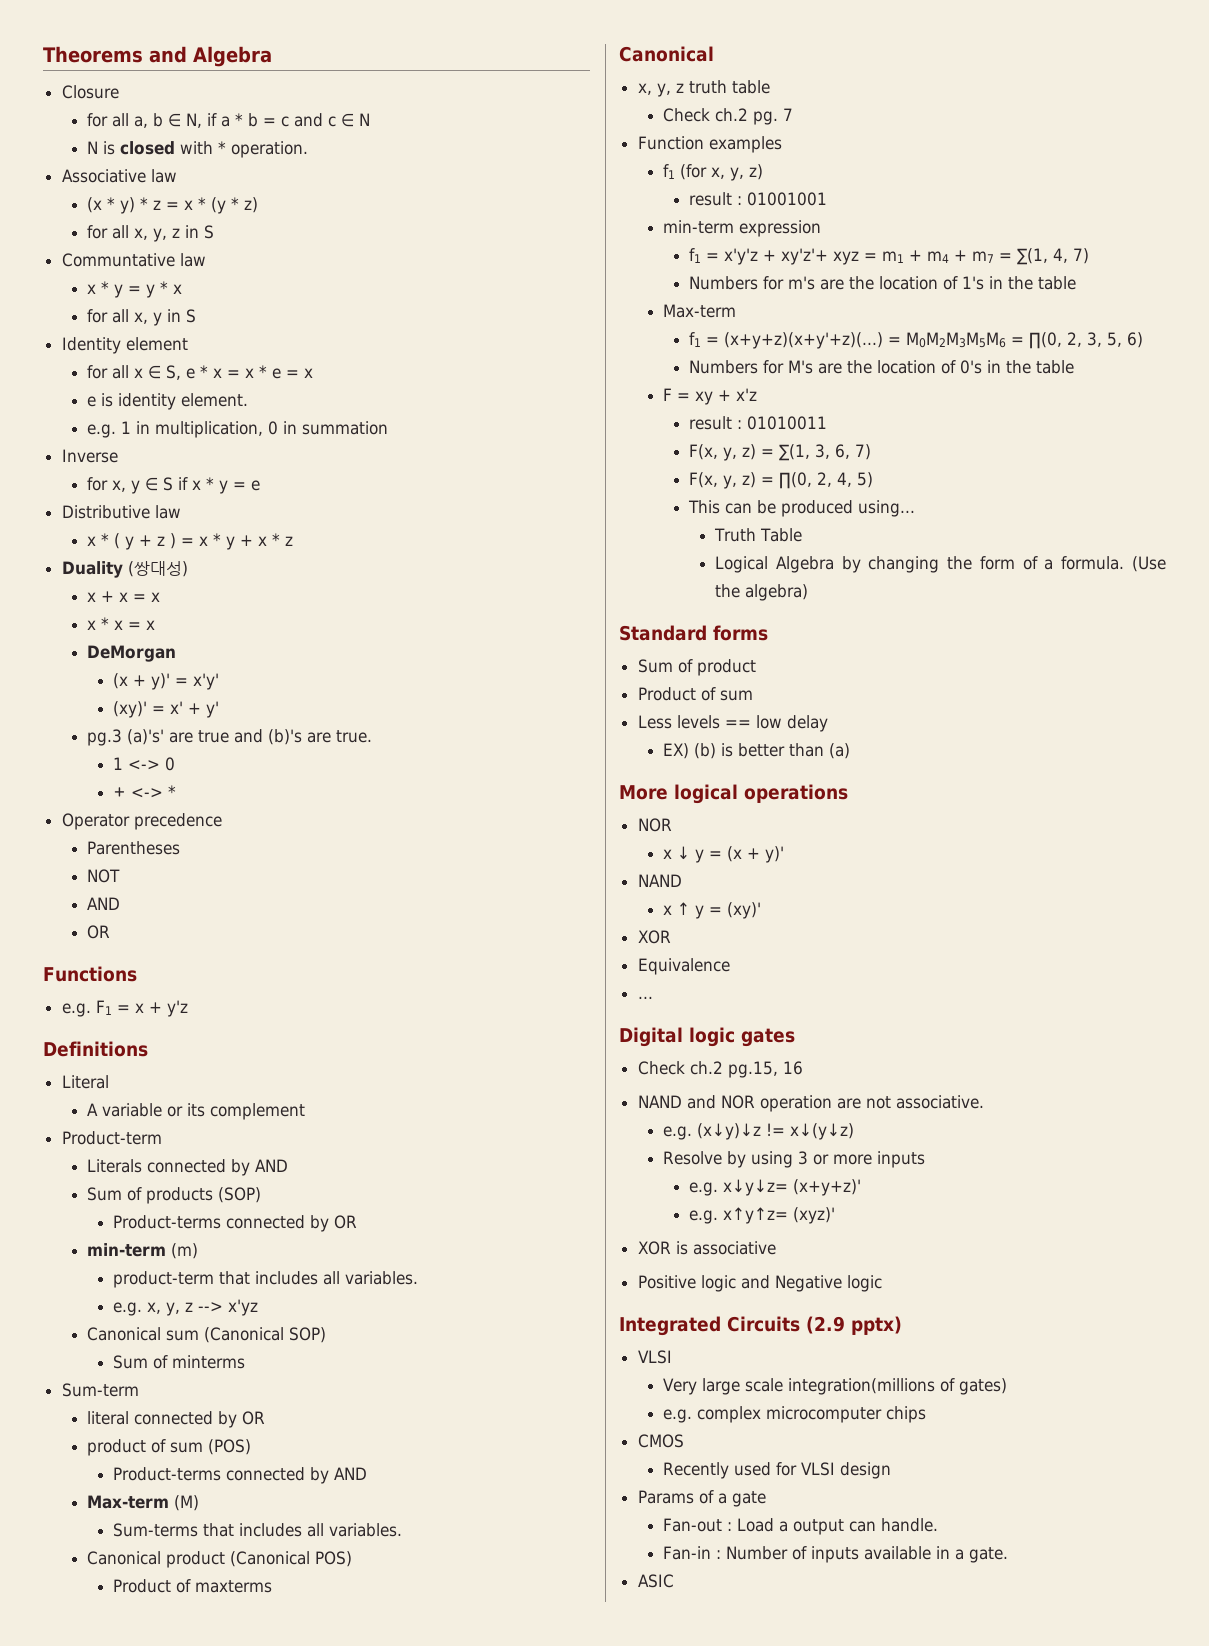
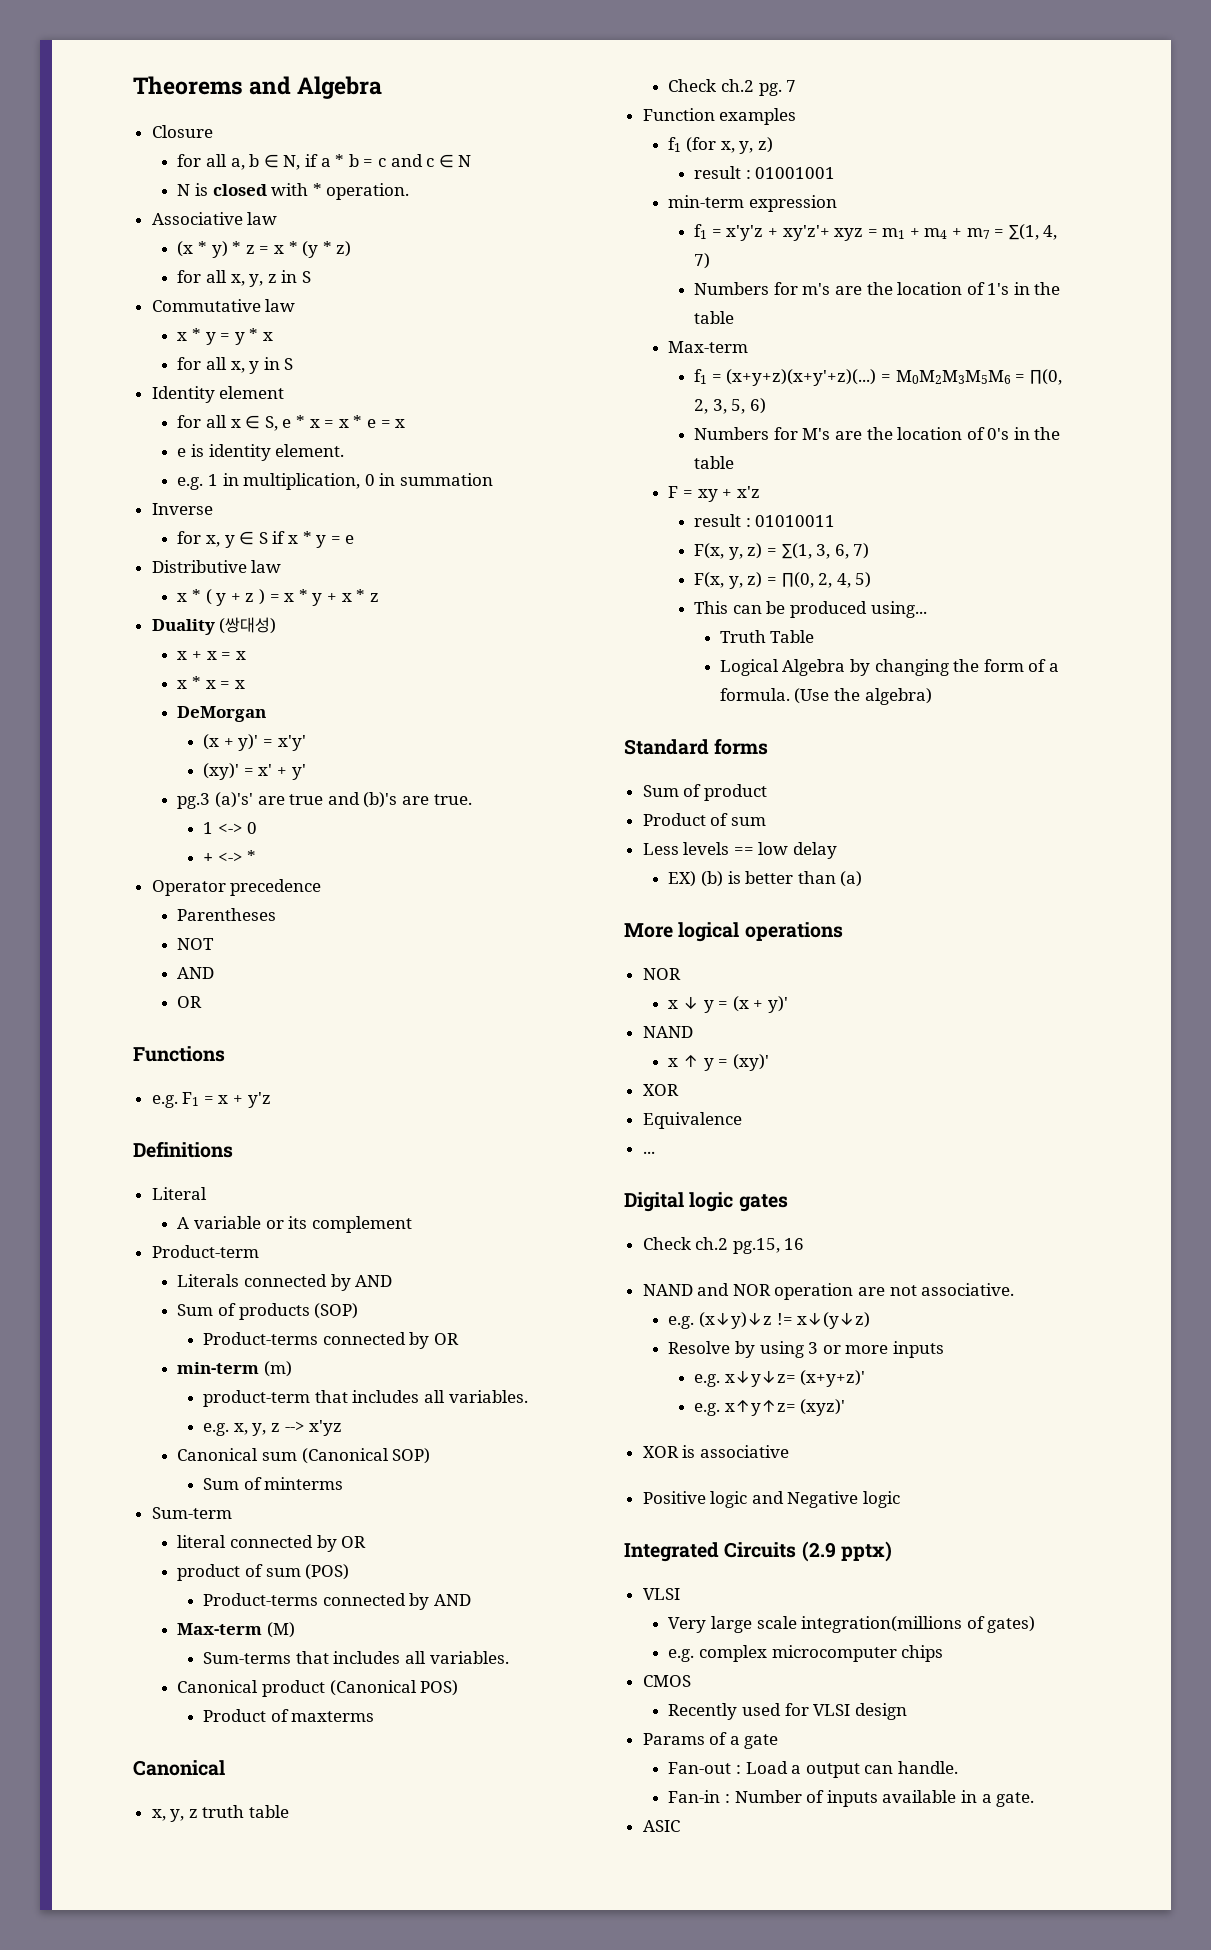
- Communtative law
+ Commutative law

